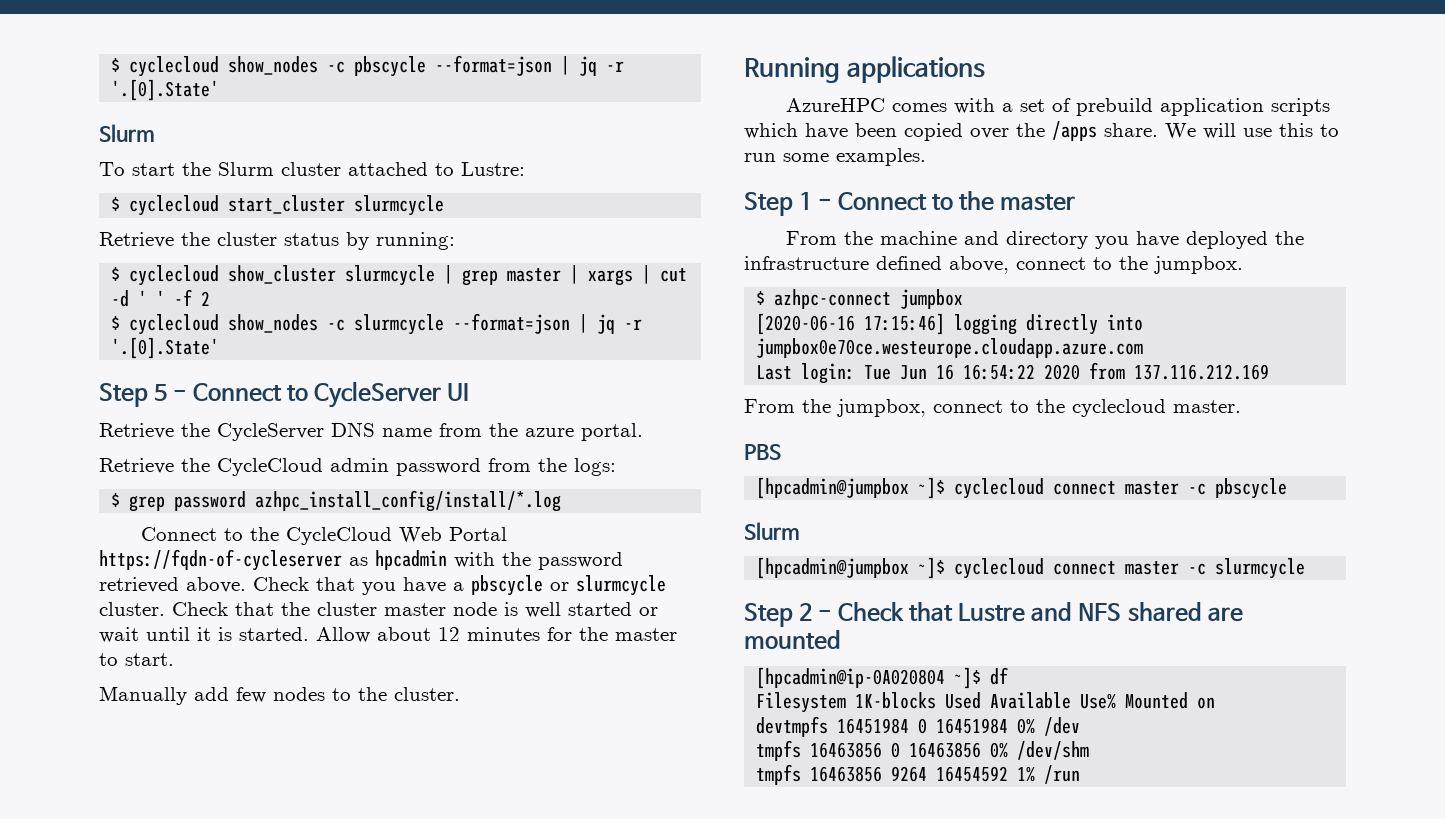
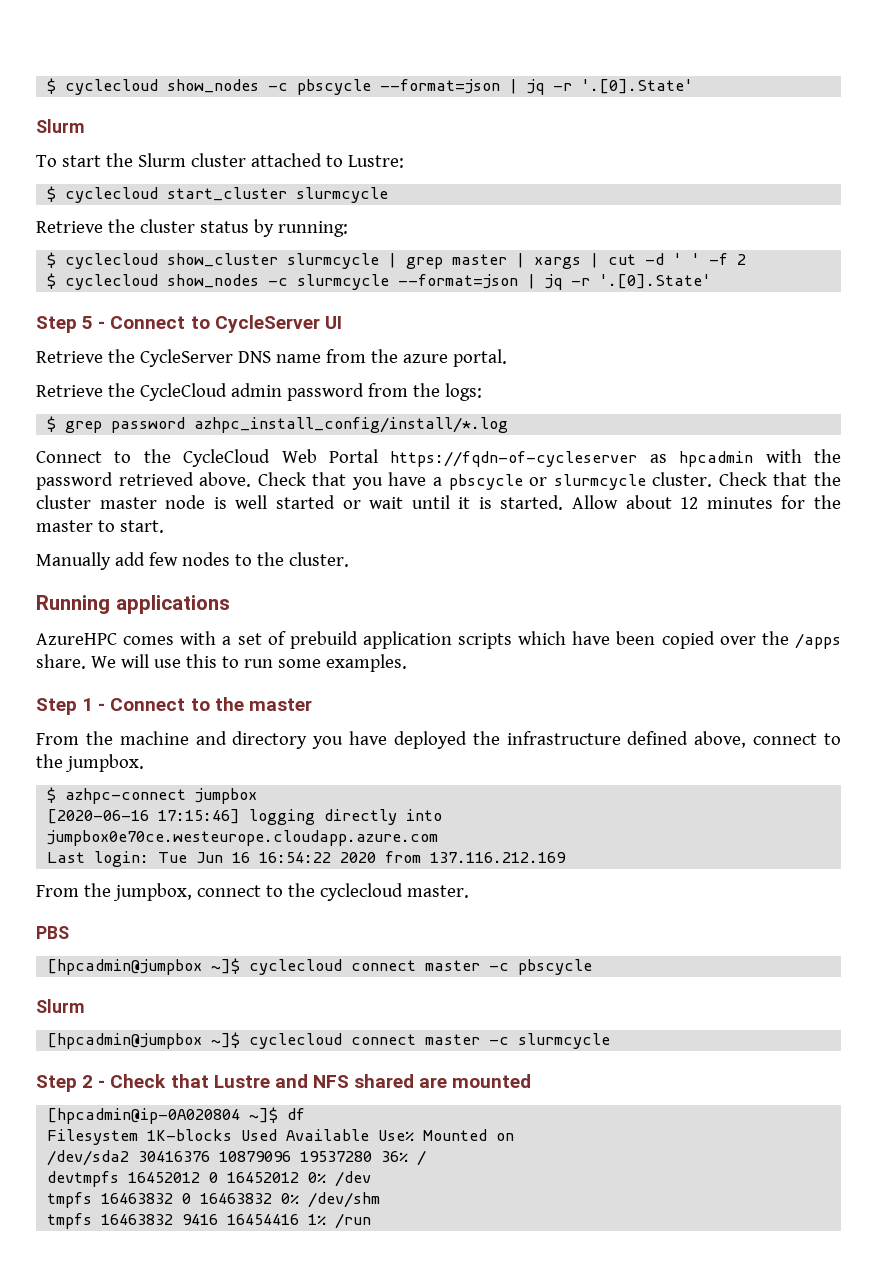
- devtmpfs 16451984 0 16451984 0% /dev
+ /dev/sda2 30416376 10879096 19537280 36% /
+ devtmpfs 16452012 0 16452012 0% /dev
- tmpfs 16463856 0 16463856 0% /dev/shm
+ tmpfs 16463832 0 16463832 0% /dev/shm
- tmpfs 16463856 9264 16454592 1% /run
+ tmpfs 16463832 9416 16454416 1% /run

